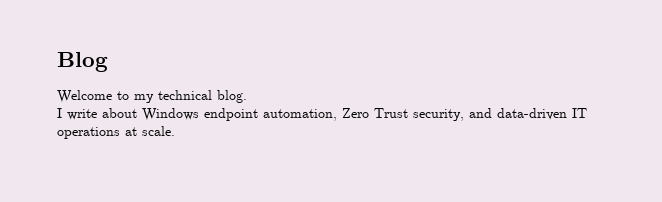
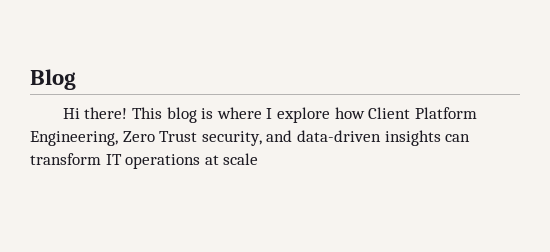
- Welcome to my technical blog.
- I write about Windows endpoint automation, Zero Trust security, and data-driven IT operations at scale.
+ Hi there! This blog is where I explore how Client Platform Engineering, Zero Trust security, and data-driven insights can transform IT operations at scale

